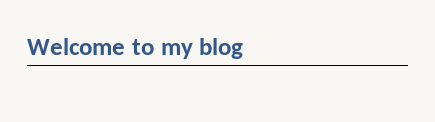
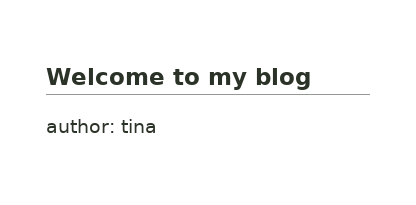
+ author: tina

